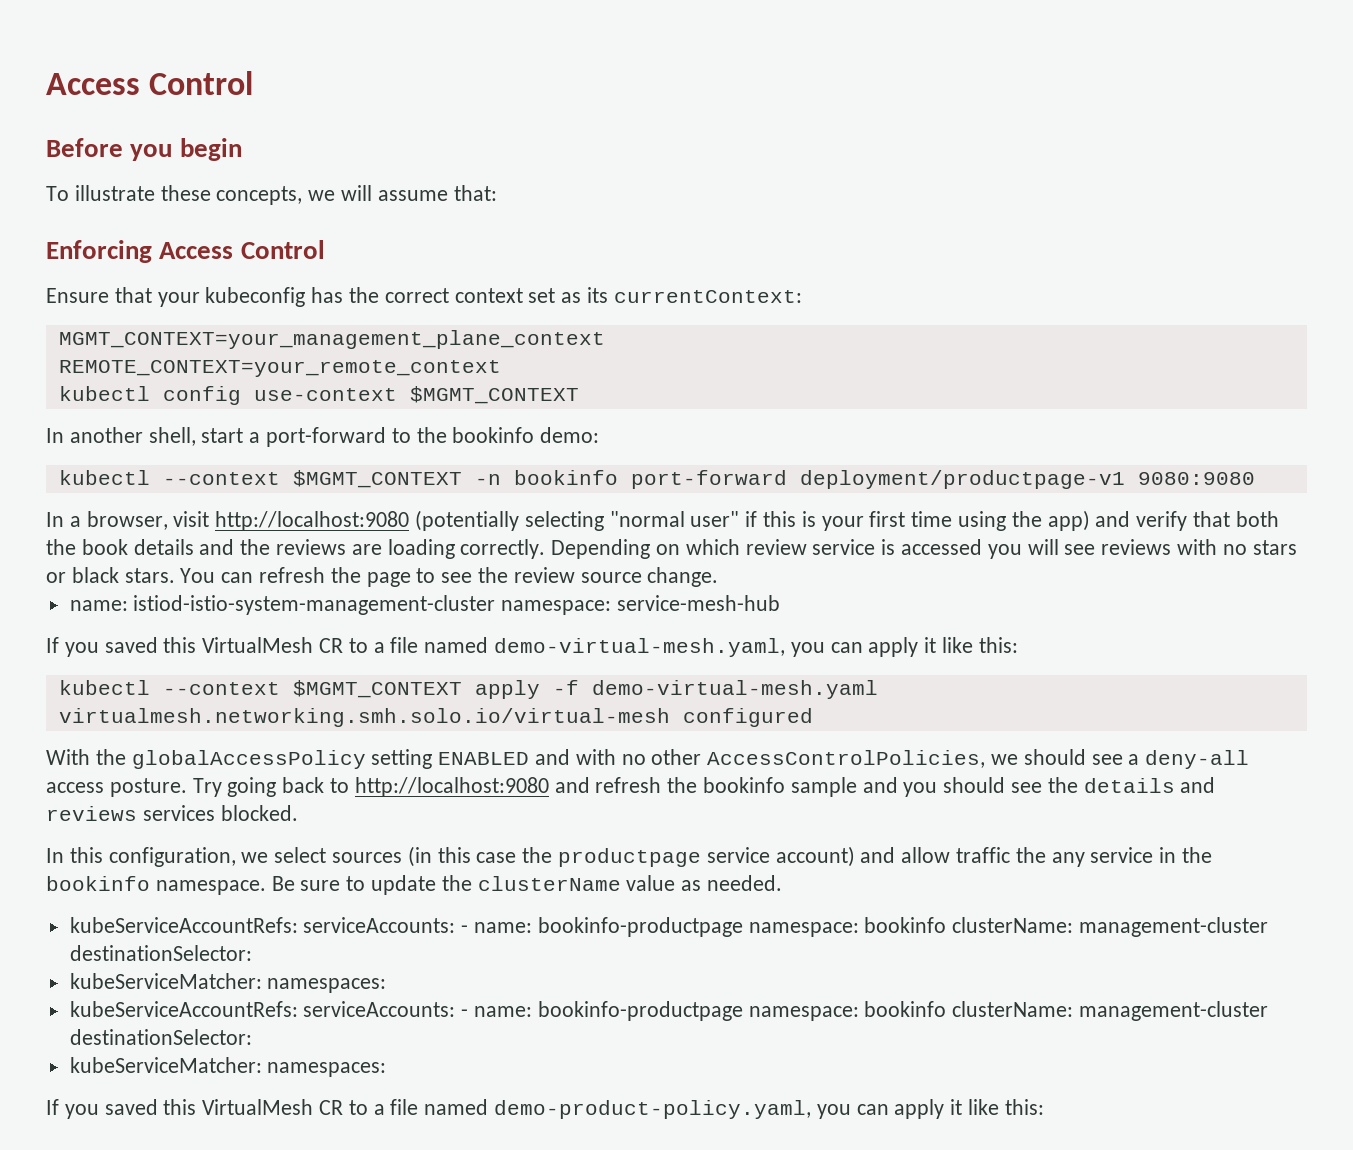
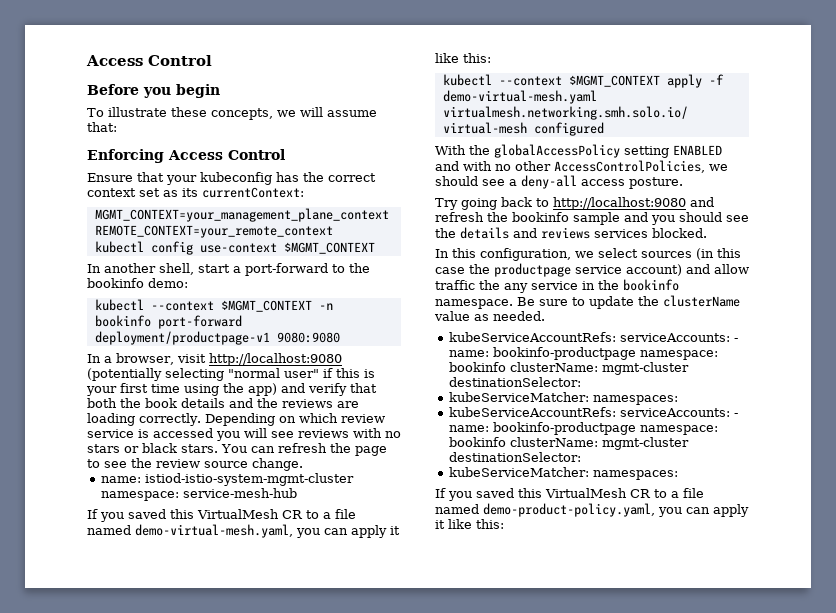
- name: istiod-istio-system-management-cluster namespace: service-mesh-hub
+ name: istiod-istio-system-mgmt-cluster namespace: service-mesh-hub
- With the globalAccessPolicy setting ENABLED and with no other AccessControlPolicies, we should see a deny-all access posture. Try going back to http://localhost:9080 and refresh the bookinfo sample and you should see the details and reviews services blocked.
+ With the globalAccessPolicy setting ENABLED and with no other AccessControlPolicies, we should see a deny-all access posture.
+ Try going back to http://localhost:9080 and refresh the bookinfo sample and you should see the details and reviews services blocked.
  Be sure to update the clusterName value as needed.
- kubeServiceAccountRefs: serviceAccounts: - name: bookinfo-productpage namespace: bookinfo clusterName: management-cluster destinationSelector:
+ kubeServiceAccountRefs: serviceAccounts: - name: bookinfo-productpage namespace: bookinfo clusterName: mgmt-cluster destinationSelector:
  kubeServiceMatcher: namespaces:
- kubeServiceAccountRefs: serviceAccounts: - name: bookinfo-productpage namespace: bookinfo clusterName: management-cluster destinationSelector:
+ kubeServiceAccountRefs: serviceAccounts: - name: bookinfo-productpage namespace: bookinfo clusterName: mgmt-cluster destinationSelector:

